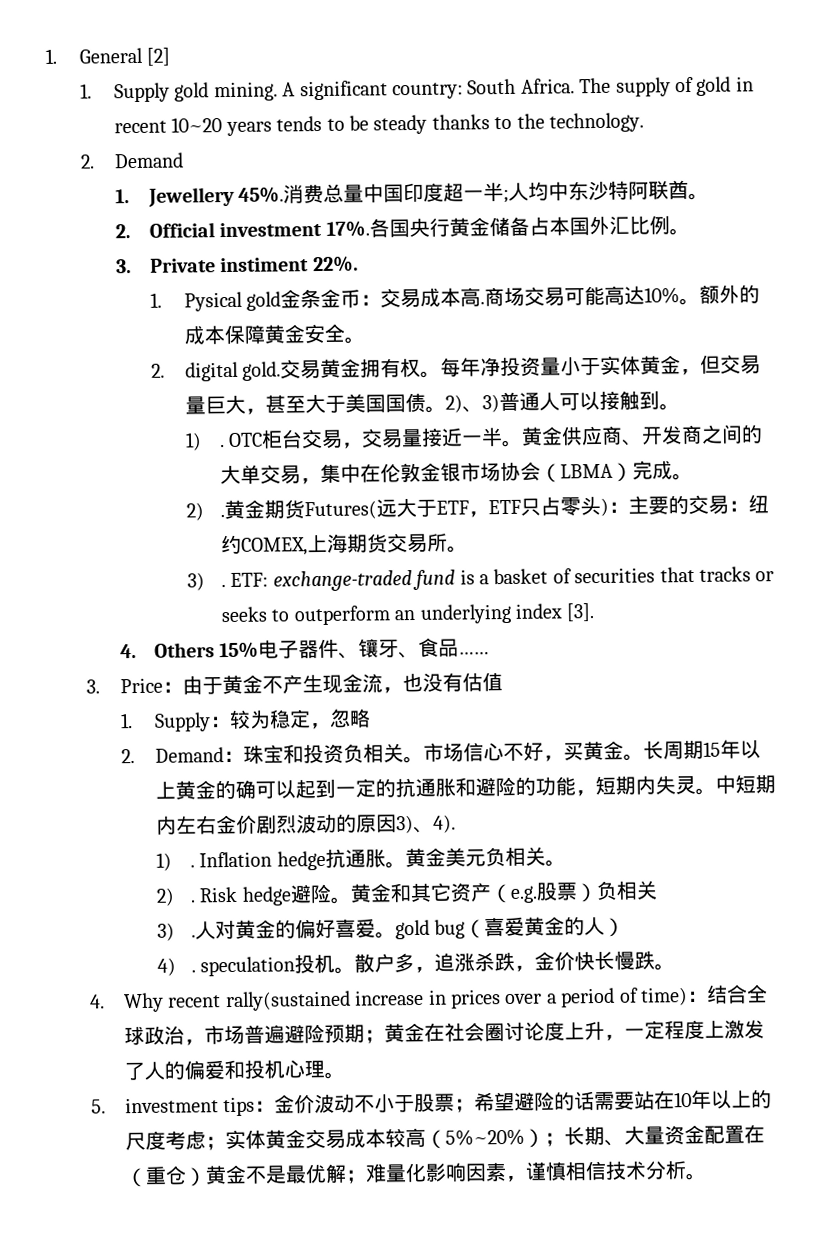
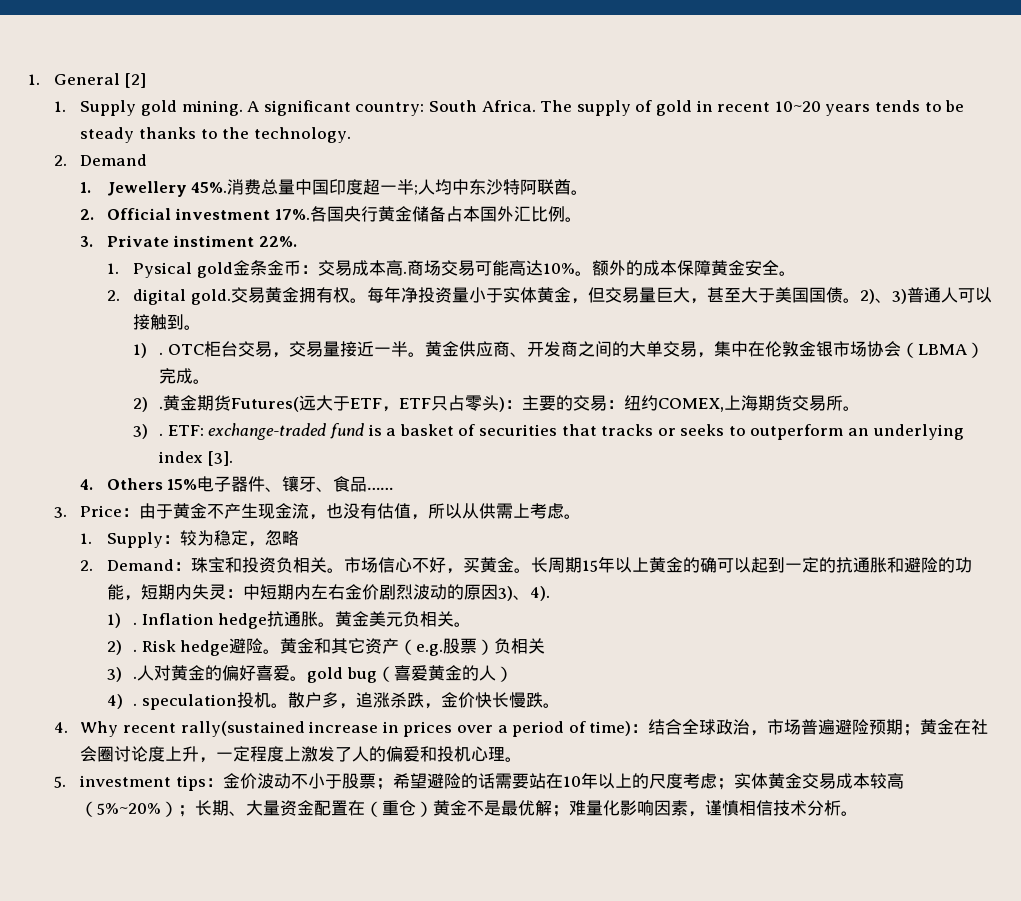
- 3. Price：由于黄金不产生现金流，也没有估值
+ 3. Price：由于黄金不产生现金流，也没有估值，所以从供需上考虑。
- 长周期15年以上黄金的确可以起到一定的抗通胀和避险的功能，短期内失灵。中短期内左右金价剧烈波动的原因3)、4).
+ 长周期15年以上黄金的确可以起到一定的抗通胀和避险的功能，短期内失灵：中短期内左右金价剧烈波动的原因3)、4).

